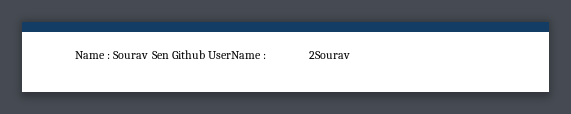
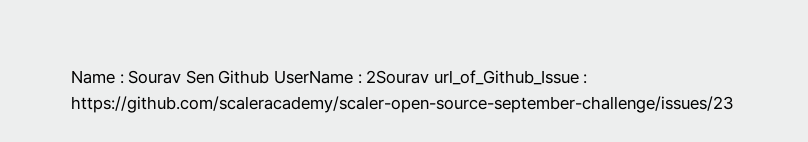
- Name : Sourav Sen Github UserName : 2Sourav
+ Name : Sourav Sen Github UserName : 2Sourav url_of_Github_Issue : https://github.com/scaleracademy/scaler-open-source-september-challenge/issues/23

